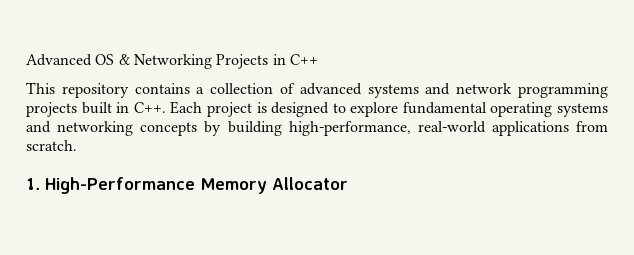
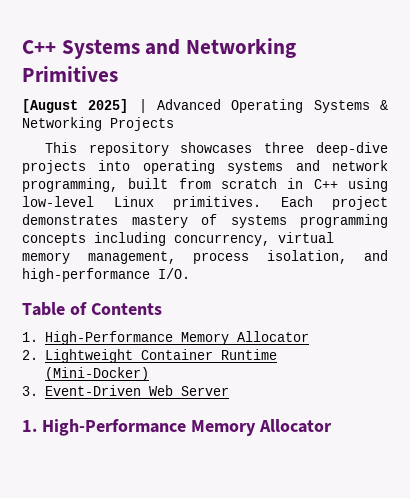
- Advanced OS & Networking Projects in C++
+ C++ Systems and Networking Primitives
+ [August 2025] | Advanced Operating Systems & Networking Projects
- This repository contains a collection of advanced systems and network programming projects built in C++. Each project is designed to explore fundamental operating systems and networking concepts by building high-performance, real-world applications from scratch.
+ This repository showcases three deep-dive projects into operating systems and network programming, built from scratch in C++ using low-level Linux primitives. Each project demonstrates mastery of systems programming concepts including concurrency, virtual memory management, process isolation, and high-performance I/O.
+ Table of Contents
+ 1. High-Performance Memory Allocator
+ 2. Lightweight Container Runtime (Mini-Docker)
+ 3. Event-Driven Web Server

